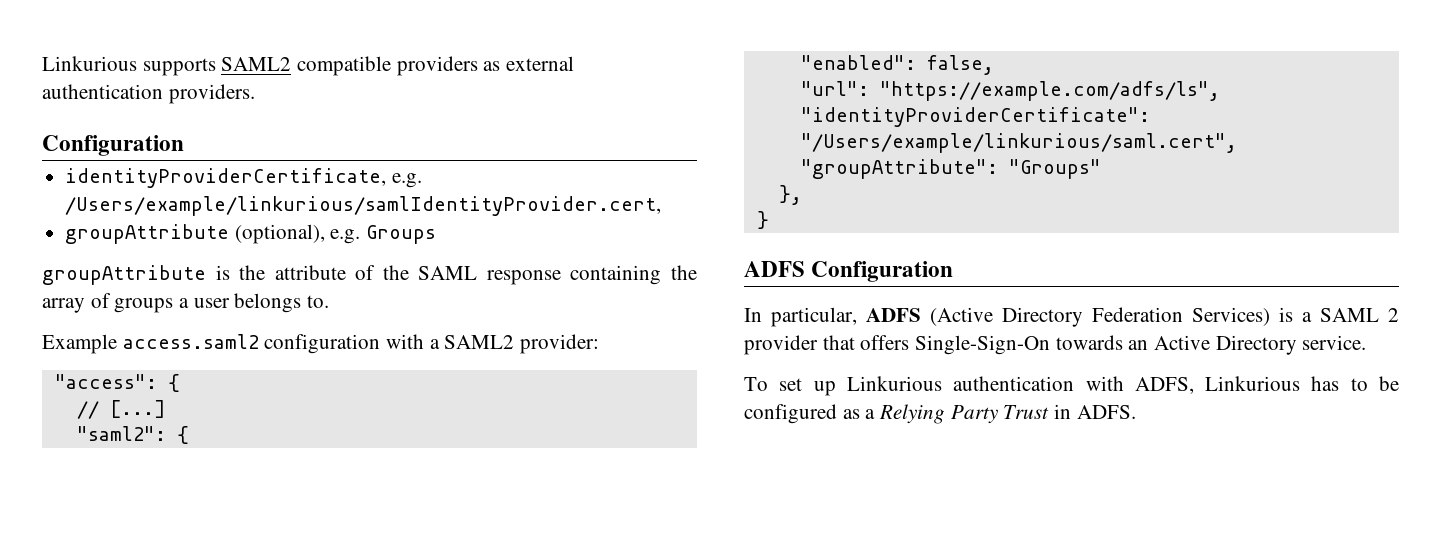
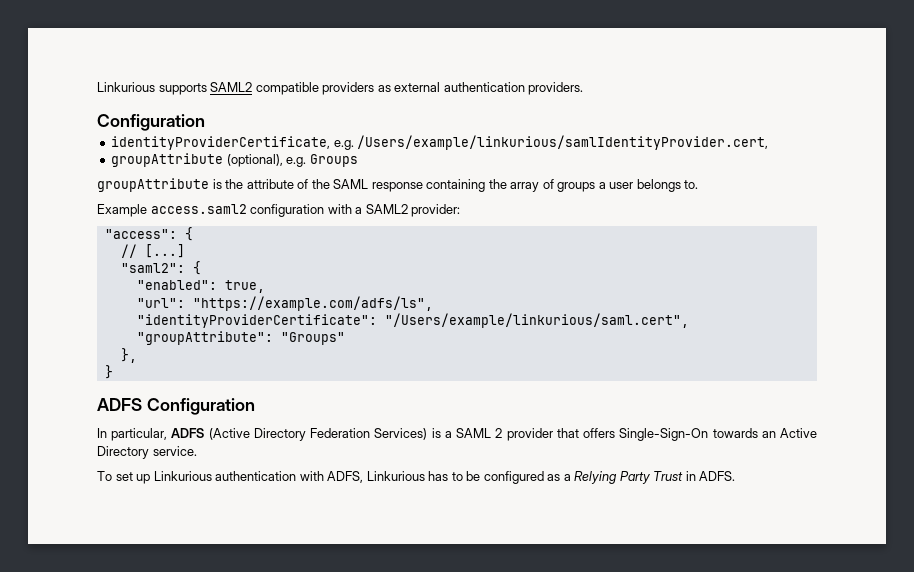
- "enabled": false,
+ "enabled": true,

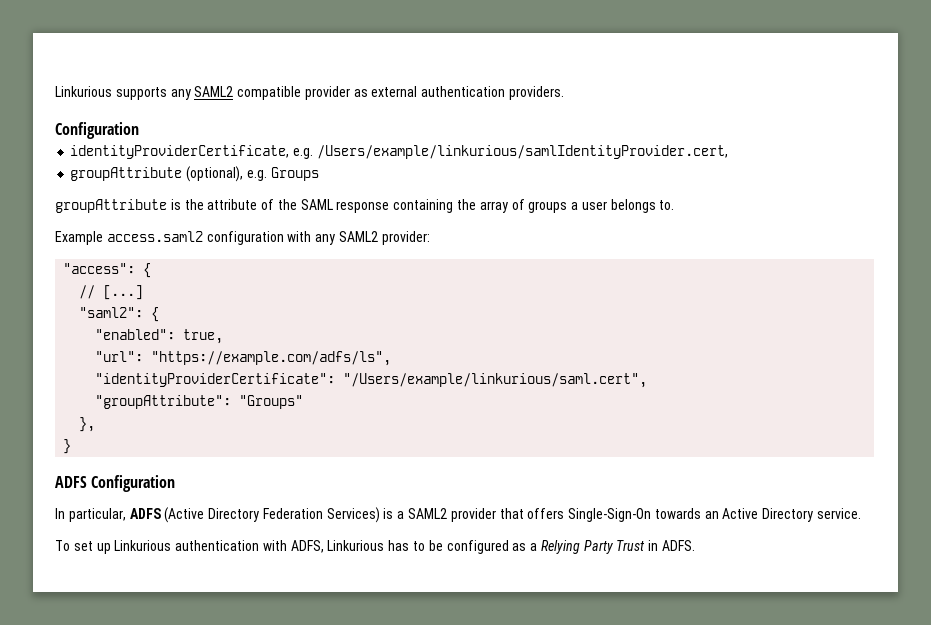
- Linkurious supports SAML2 compatible providers as external authentication providers.
+ Linkurious supports any SAML2 compatible provider as external authentication providers.
- Example access.saml2 configuration with a SAML2 provider:
+ Example access.saml2 configuration with any SAML2 provider:
- In particular, ADFS (Active Directory Federation Services) is a SAML 2 provider that offers Single-Sign-On towards an Active Directory service.
+ In particular, ADFS (Active Directory Federation Services) is a SAML2 provider that offers Single-Sign-On towards an Active Directory service.

